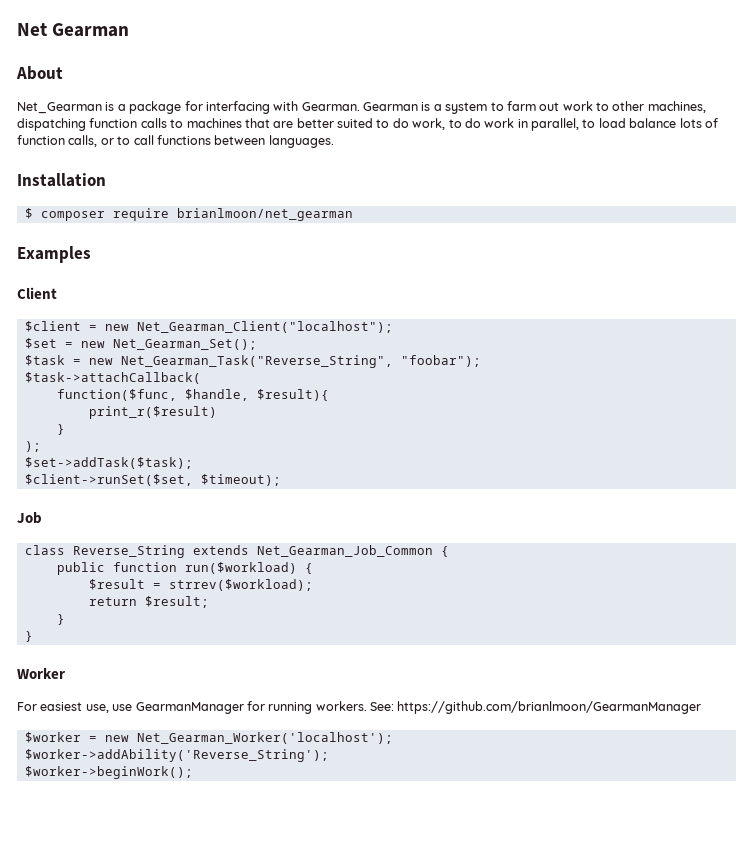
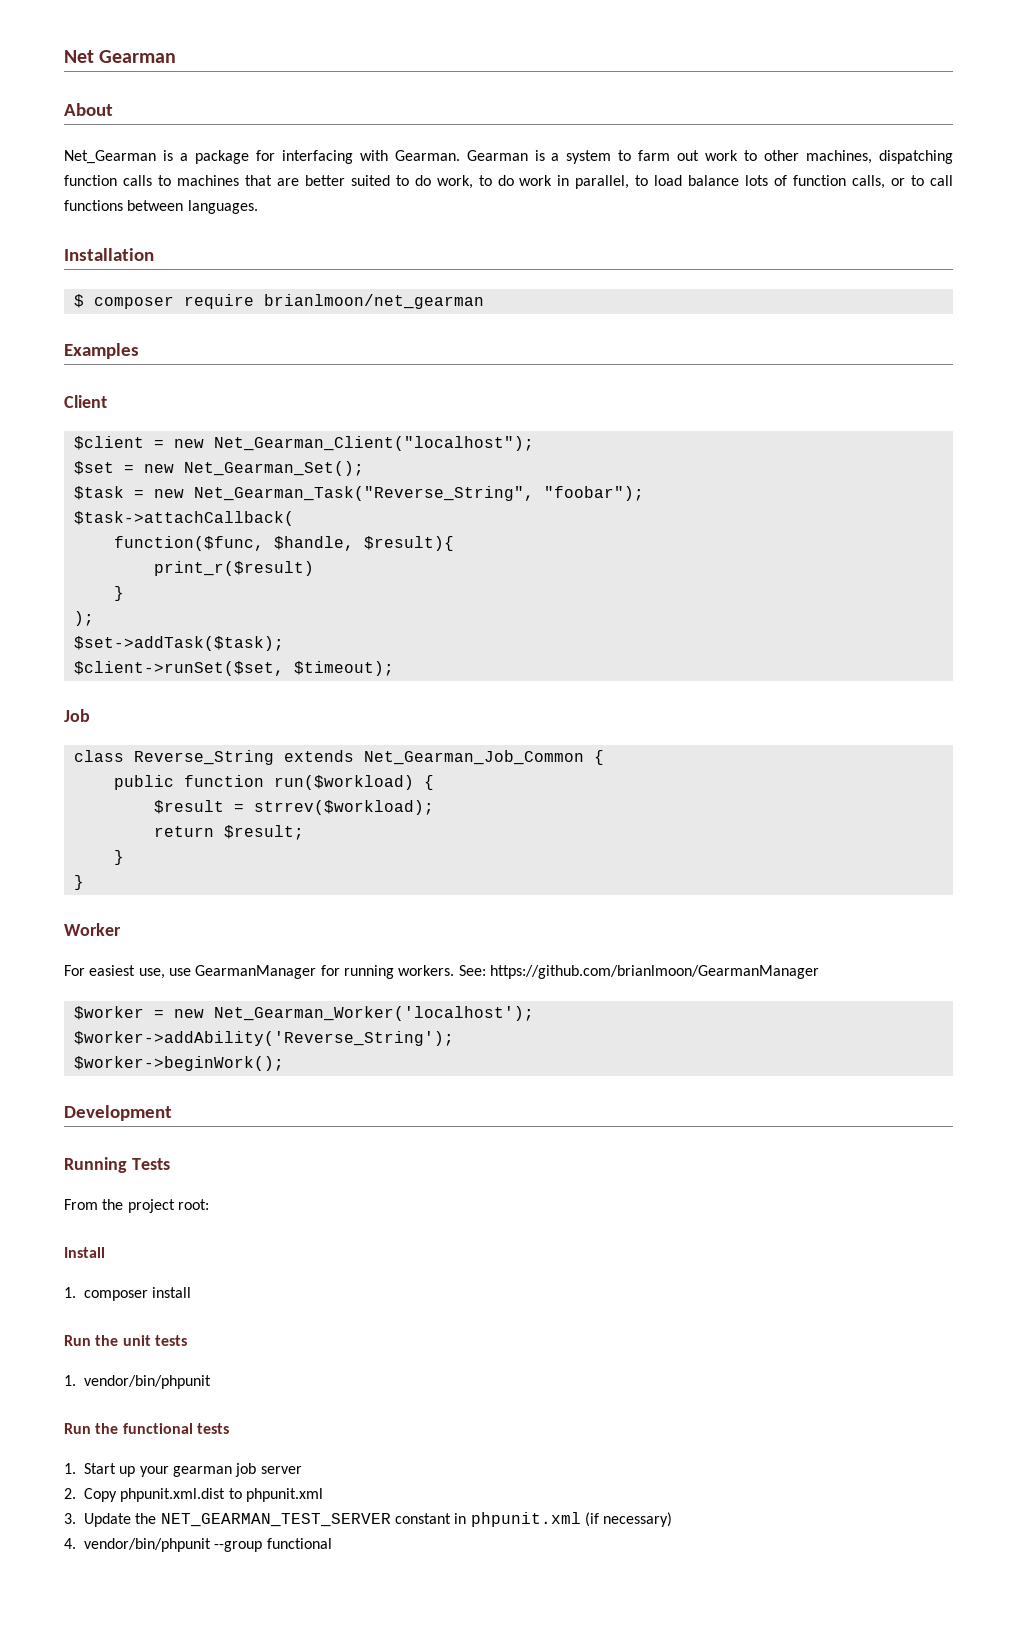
+ Development
+ Running Tests
+ From the project root:
+ Install
+ 1. composer install
+ Run the unit tests
+ 1. vendor/bin/phpunit
+ Run the functional tests
+ 1. Start up your gearman job server
+ 2. Copy phpunit.xml.dist to phpunit.xml
+ 3. Update the NET_GEARMAN_TEST_SERVER constant in phpunit.xml (if necessary)
+ 4. vendor/bin/phpunit --group functional

